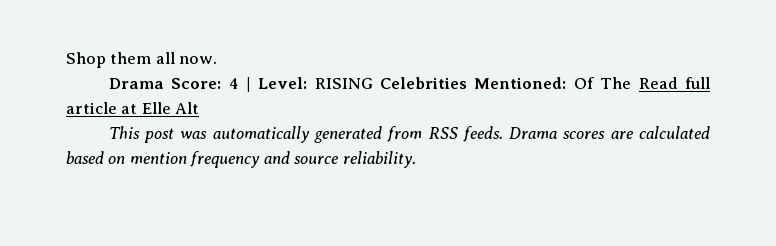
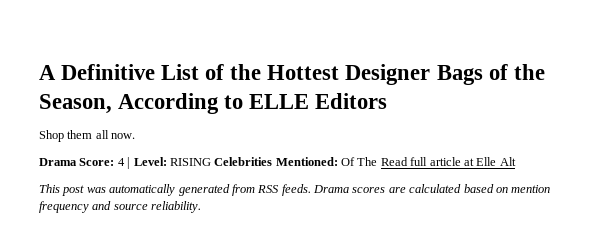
+ A Definitive List of the Hottest Designer Bags of the Season, According to ELLE Editors

